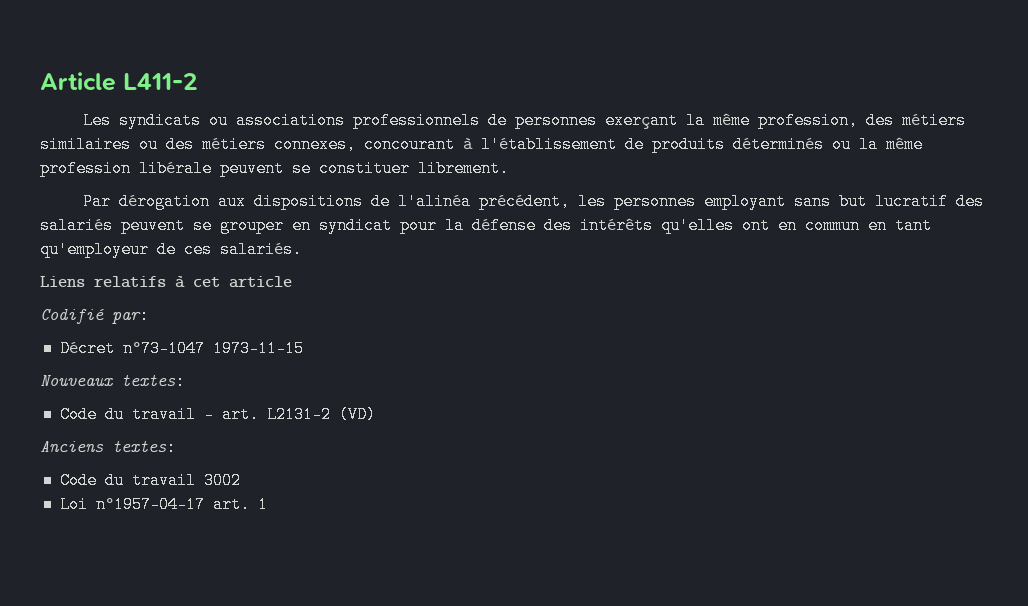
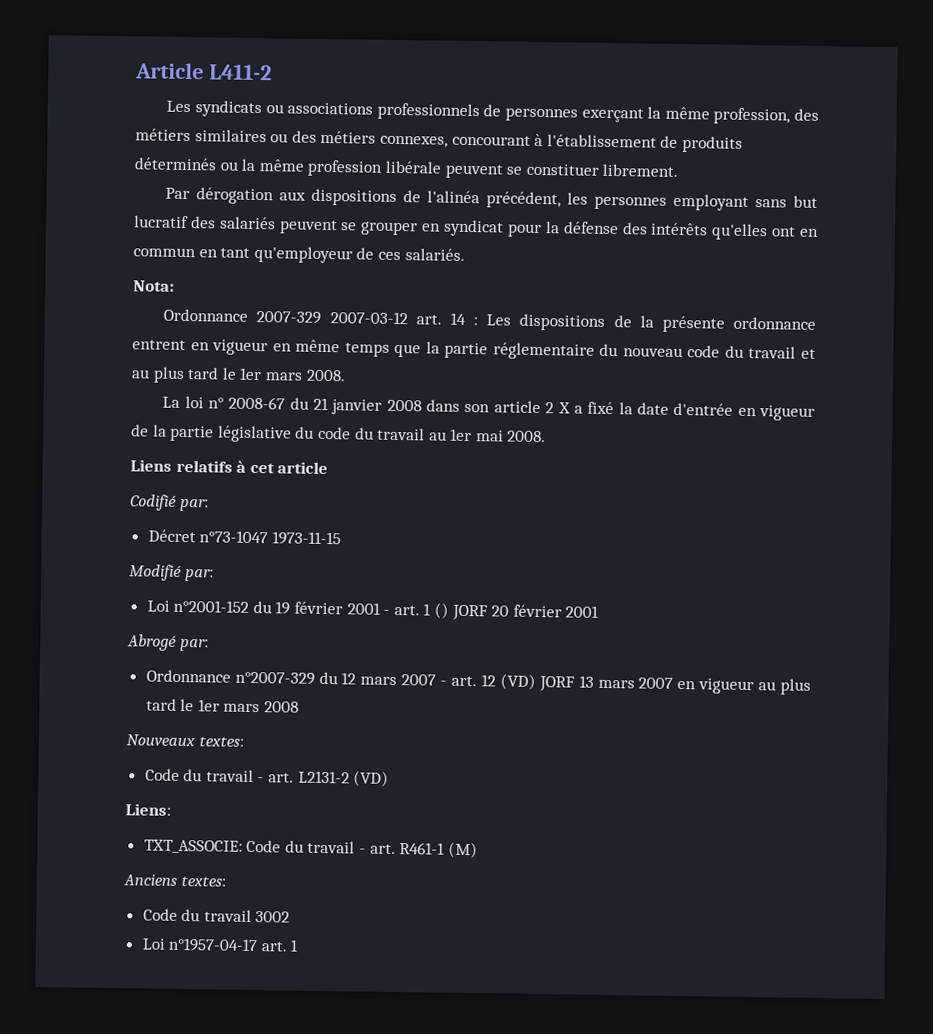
+ Nota:
+ Ordonnance 2007-329 2007-03-12 art. 14 : Les dispositions de la présente ordonnance entrent en vigueur en même temps que la partie réglementaire du nouveau code du travail et au plus tard le 1er mars 2008.
+ La loi n° 2008-67 du 21 janvier 2008 dans son article 2 X a fixé la date d'entrée en vigueur de la partie législative du code du travail au 1er mai 2008.
+ Modifié par:
+ Loi n°2001-152 du 19 février 2001 - art. 1 () JORF 20 février 2001
+ Abrogé par:
+ Ordonnance n°2007-329 du 12 mars 2007 - art. 12 (VD) JORF 13 mars 2007 en vigueur au plus tard le 1er mars 2008
+ Liens:
+ TXT_ASSOCIE: Code du travail - art. R461-1 (M)

